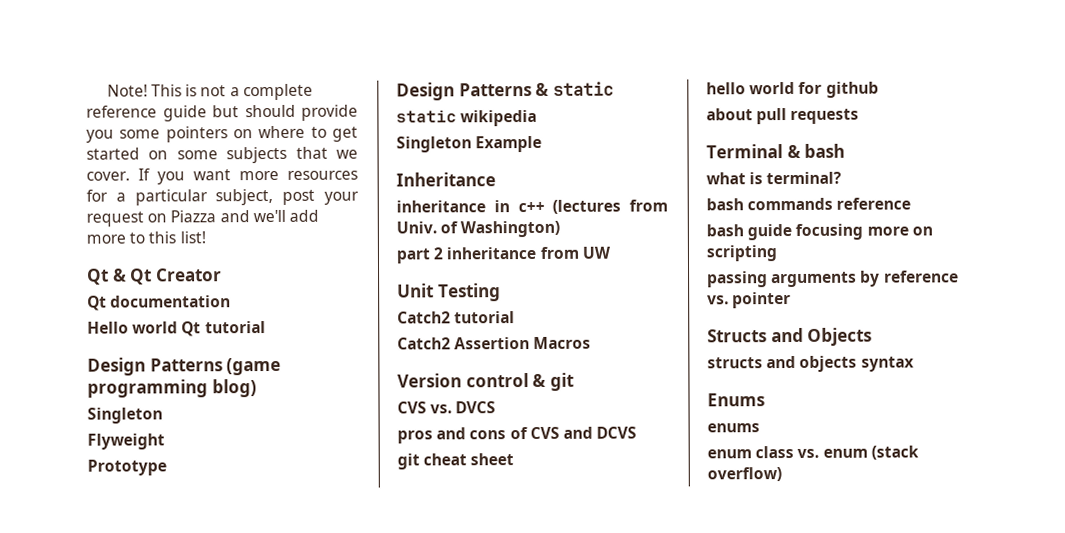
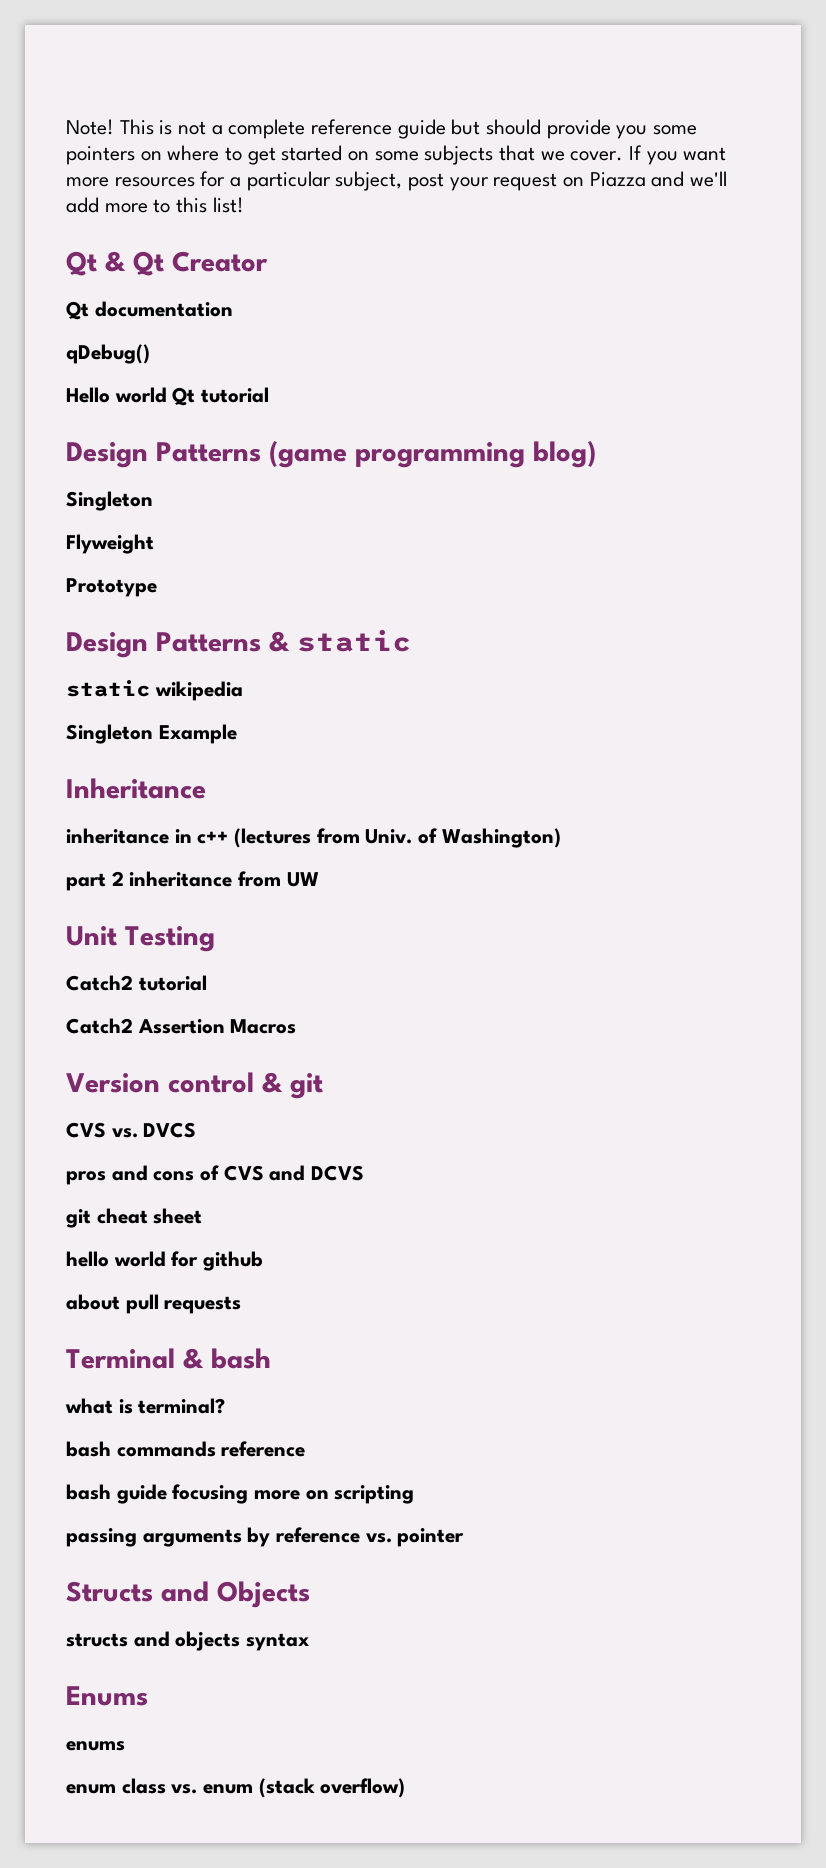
+ qDebug()

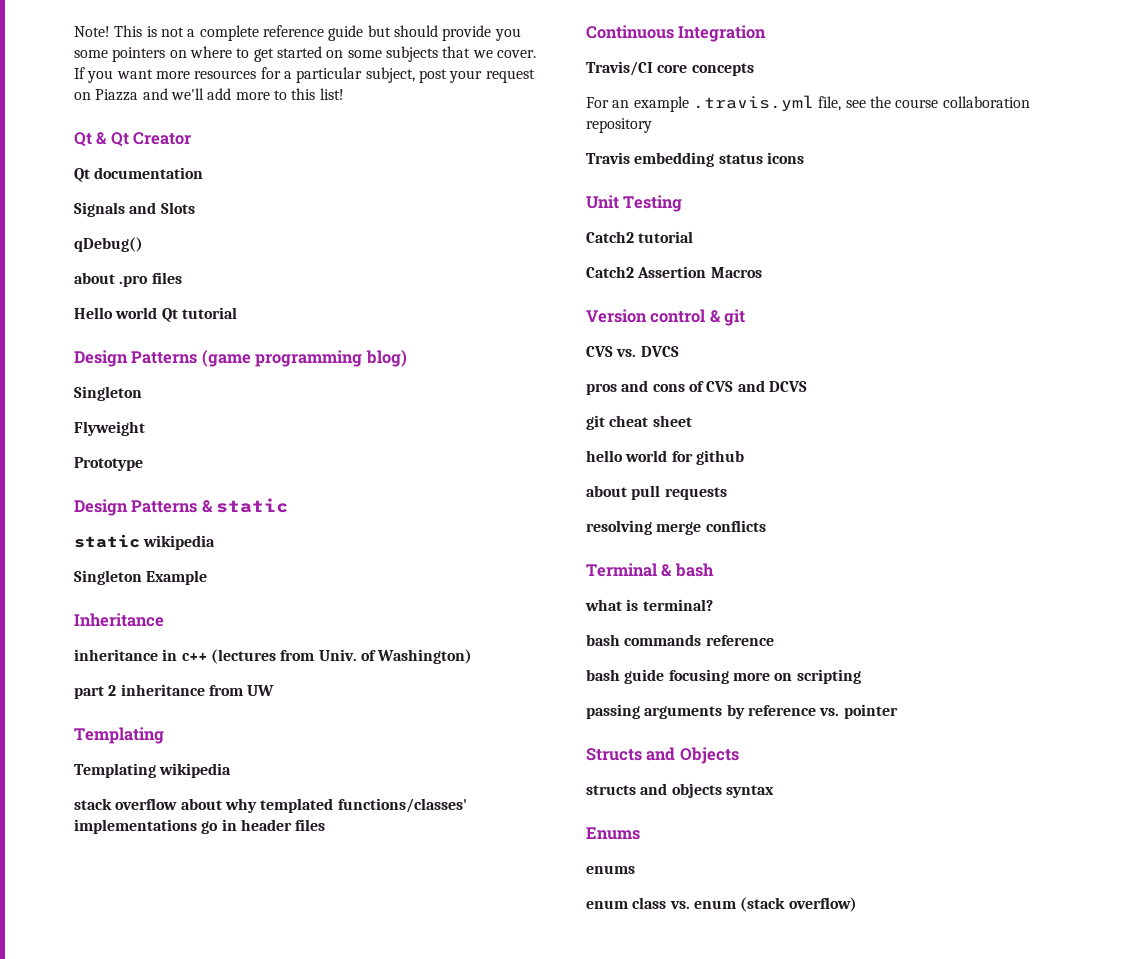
+ Signals and Slots
  qDebug()
+ about .pro files
  part 2 inheritance from UW
+ Templating
+ Templating wikipedia
+ stack overflow about why templated functions/classes' implementations go in header files
+ Continuous Integration
+ Travis/CI core concepts
+ For an example .travis.yml file, see the course collaboration repository
+ Travis embedding status icons
+ resolving merge conflicts

